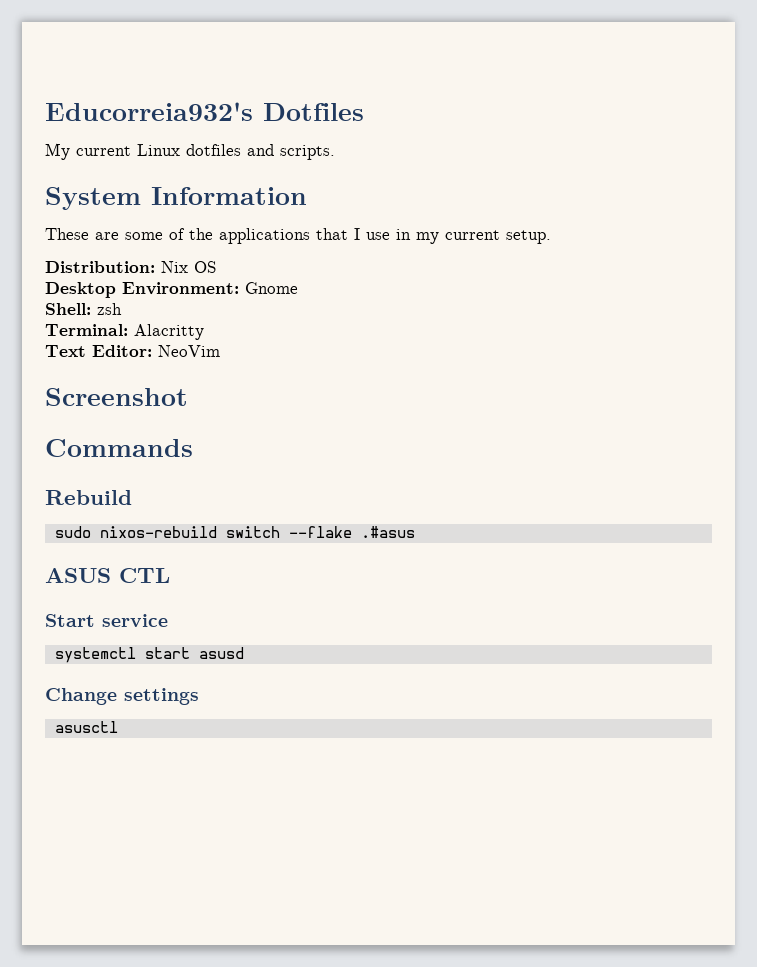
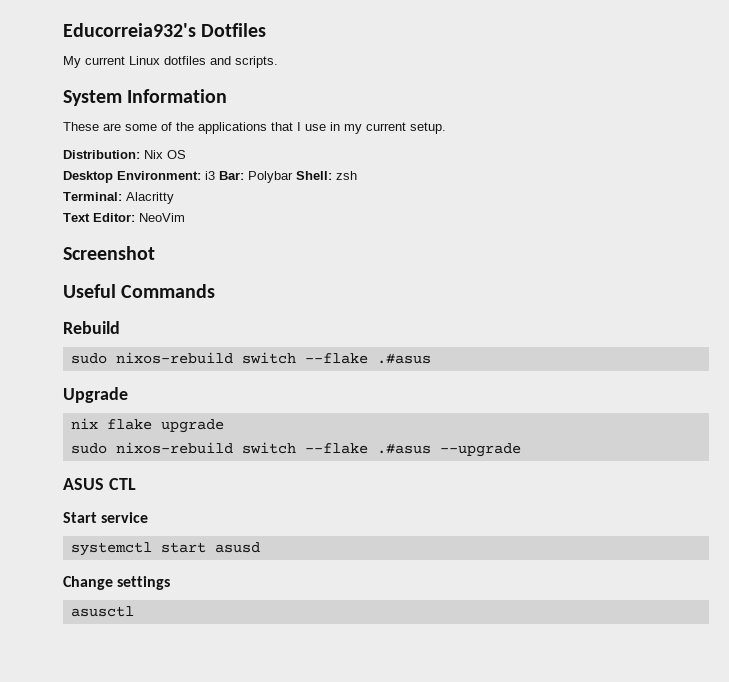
- Desktop Environment: Gnome
- Shell: zsh
+ Desktop Environment: i3 Bar: Polybar Shell: zsh
- Commands
+ Useful Commands
+ Upgrade
+ nix flake upgrade
+ sudo nixos-rebuild switch --flake .#asus --upgrade

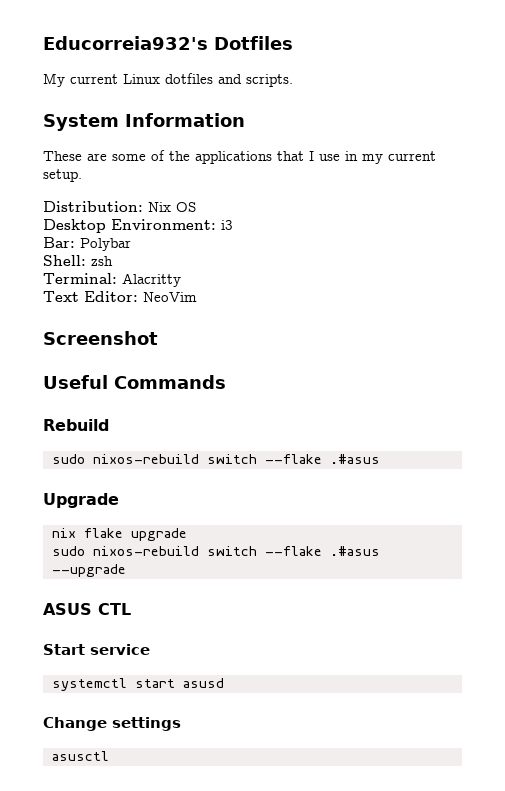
- Desktop Environment: i3 Bar: Polybar Shell: zsh
+ Desktop Environment: i3
+ Bar: Polybar
+ Shell: zsh

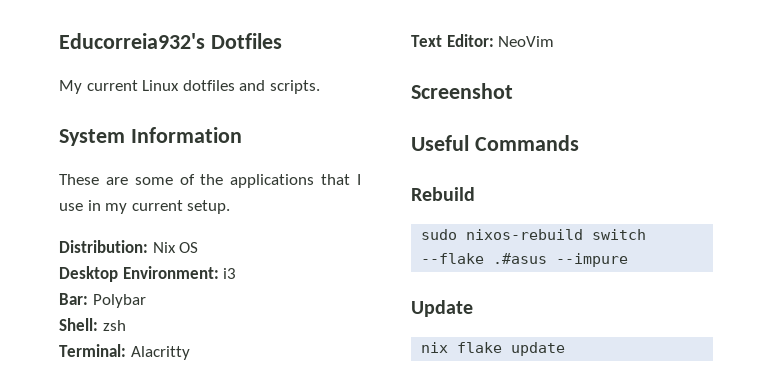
  Rebuild
- sudo nixos-rebuild switch --flake .#asus
- Upgrade
+ sudo nixos-rebuild switch --flake .#asus --impure
+ Update
- nix flake upgrade
- sudo nixos-rebuild switch --flake .#asus --upgrade
- ASUS CTL
- Start service
- systemctl start asusd
- Change settings
- asusctl
+ nix flake update

